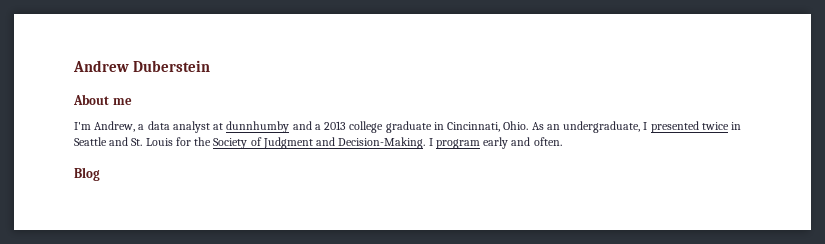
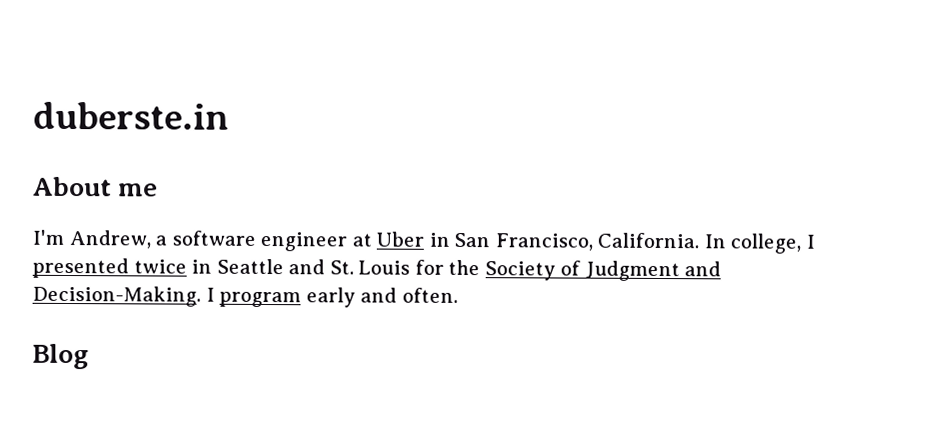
- Andrew Duberstein
+ duberste.in
- I'm Andrew, a data analyst at dunnhumby and a 2013 college graduate in Cincinnati, Ohio. As an undergraduate, I presented twice in Seattle and St. Louis for the Society of Judgment and Decision-Making.
+ I'm Andrew, a software engineer at Uber in San Francisco, California. In college, I presented twice in Seattle and St. Louis for the Society of Judgment and Decision-Making.

